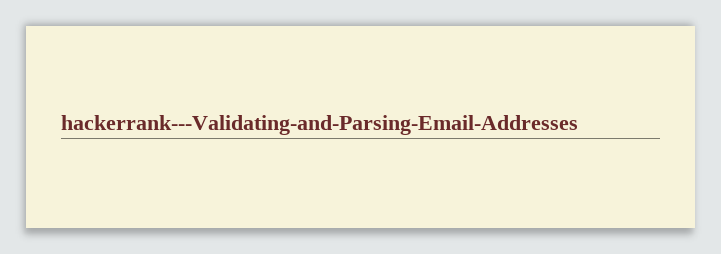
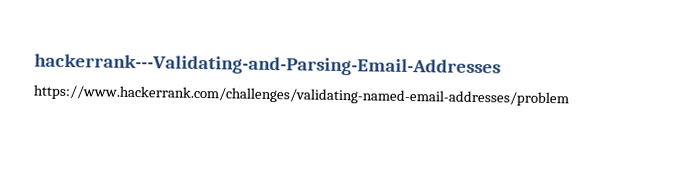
+ https://www.hackerrank.com/challenges/validating-named-email-addresses/problem

